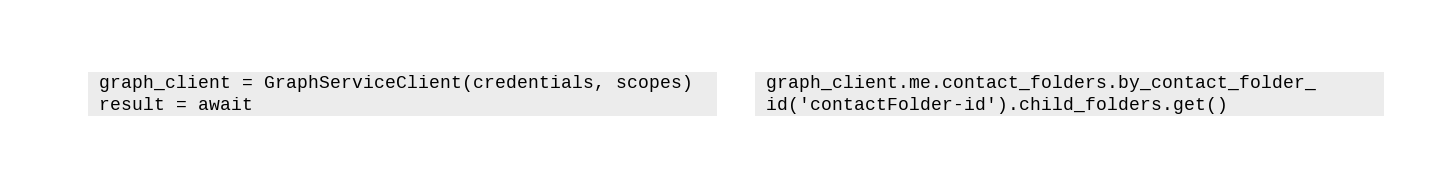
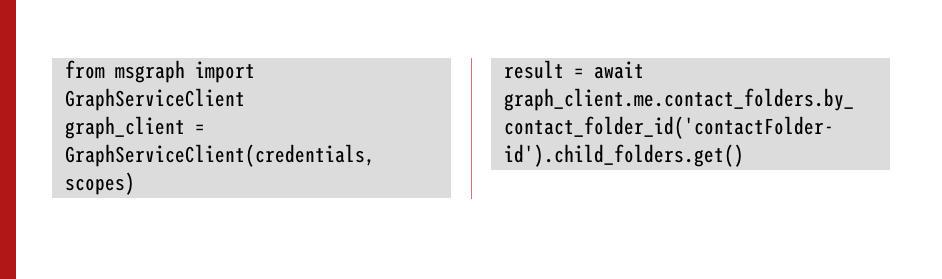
+ from msgraph import GraphServiceClient

